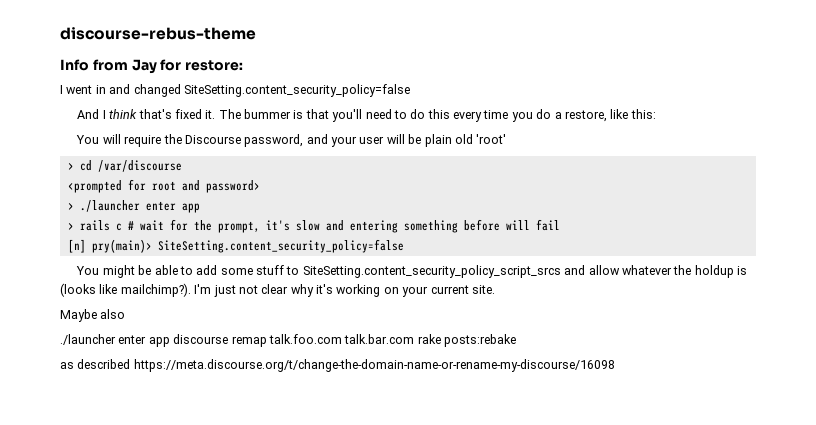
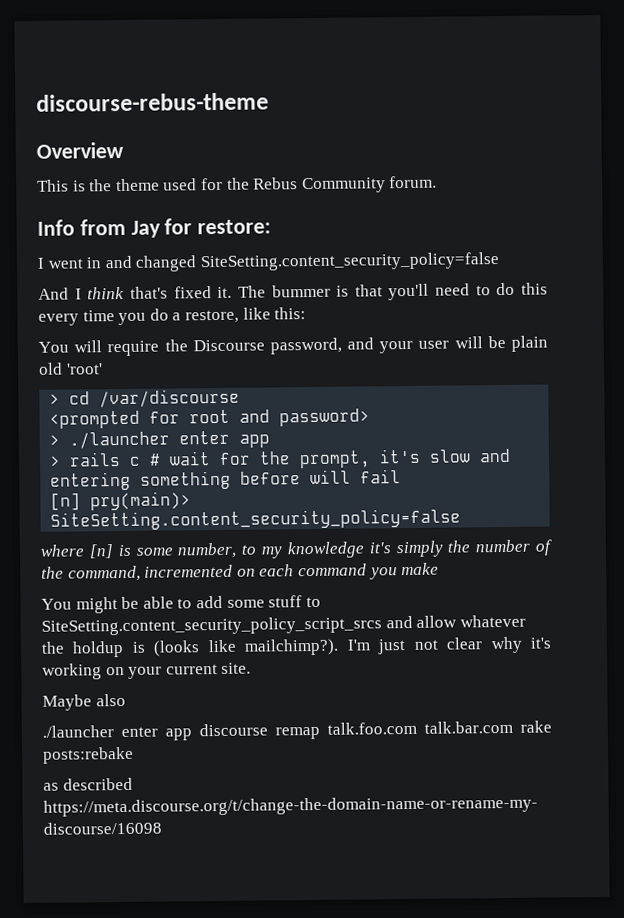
+ Overview
+ This is the theme used for the Rebus Community forum.
+ where [n] is some number, to my knowledge it's simply the number of the command, incremented on each command you make

